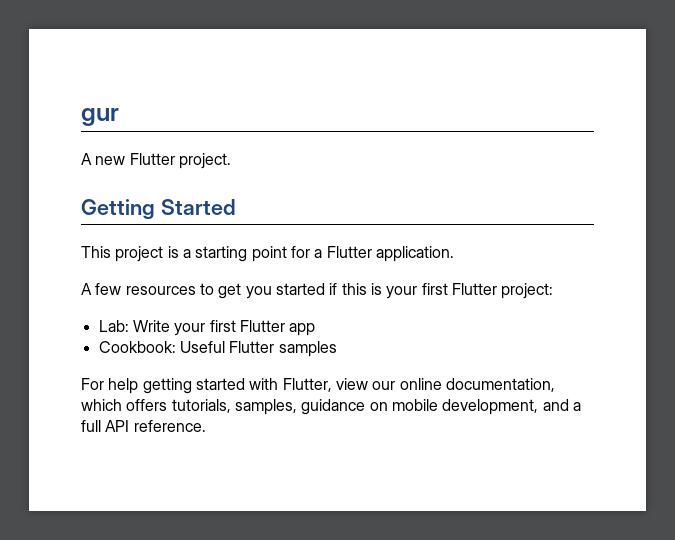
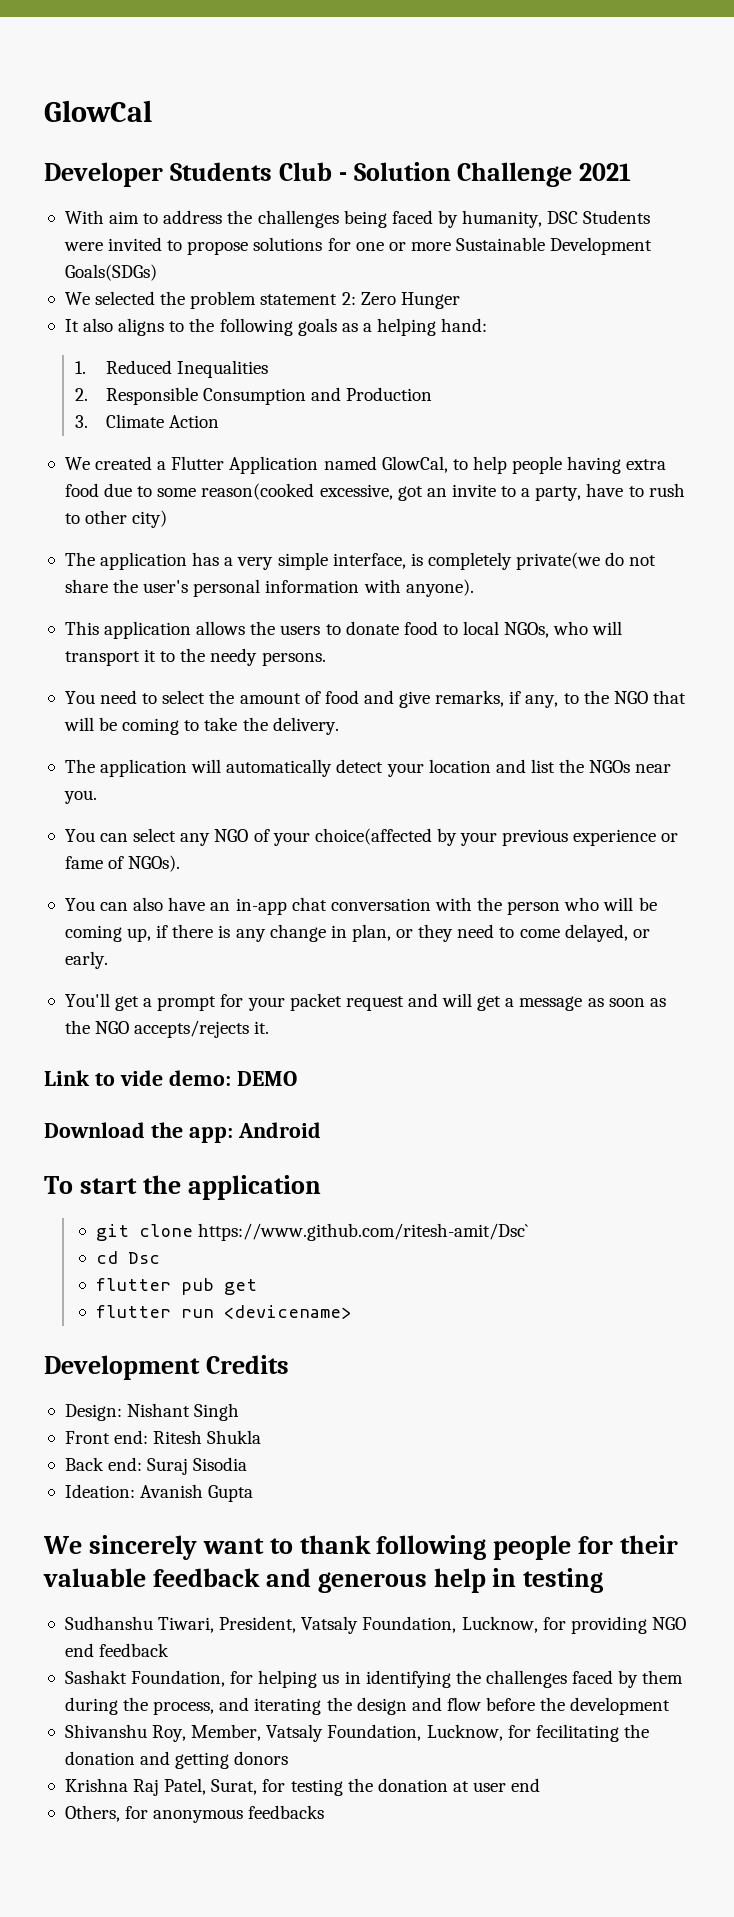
- gur
- A new Flutter project.
- Getting Started
- This project is a starting point for a Flutter application.
- A few resources to get you started if this is your first Flutter project:
- Lab: Write your first Flutter app
- Cookbook: Useful Flutter samples
- For help getting started with Flutter, view our online documentation, which offers tutorials, samples, guidance on mobile development, and a full API reference.
+ GlowCal
+ Developer Students Club - Solution Challenge 2021
+ With aim to address the challenges being faced by humanity, DSC Students were invited to propose solutions for one or more Sustainable Development Goals(SDGs)
+ We selected the problem statement 2: Zero Hunger
+ It also aligns to the following goals as a helping hand:
+ 1. Reduced Inequalities
+ 2. Responsible Consumption and Production
+ 3. Climate Action
+ We created a Flutter Application named GlowCal, to help people having extra food due to some reason(cooked excessive, got an invite to a party, have to rush to other city)
+ The application has a very simple interface, is completely private(we do not share the user's personal information with anyone).
+ This application allows the users to donate food to local NGOs, who will transport it to the needy persons.
+ You need to select the amount of food and give remarks, if any, to the NGO that will be coming to take the delivery.
+ The application will automatically detect your location and list the NGOs near you.
+ You can select any NGO of your choice(affected by your previous experience or fame of NGOs).
+ You can also have an in-app chat conversation with the person who will be coming up, if there is any change in plan, or they need to come delayed, or early.
+ You'll get a prompt for your packet request and will get a message as soon as the NGO accepts/rejects it.
+ Link to vide demo: DEMO
+ Download the app: Android
+ To start the application
+ git clone https://www.github.com/ritesh-amit/Dsc`
+ cd Dsc
+ flutter pub get
+ flutter run <devicename>
+ Development Credits
+ Design: Nishant Singh
+ Front end: Ritesh Shukla
+ Back end: Suraj Sisodia
+ Ideation: Avanish Gupta
+ We sincerely want to thank following people for their valuable feedback and generous help in testing
+ Sudhanshu Tiwari, President, Vatsaly Foundation, Lucknow, for providing NGO end feedback
+ Sashakt Foundation, for helping us in identifying the challenges faced by them during the process, and iterating the design and flow before the development
+ Shivanshu Roy, Member, Vatsaly Foundation, Lucknow, for fecilitating the donation and getting donors
+ Krishna Raj Patel, Surat, for testing the donation at user end
+ Others, for anonymous feedbacks

